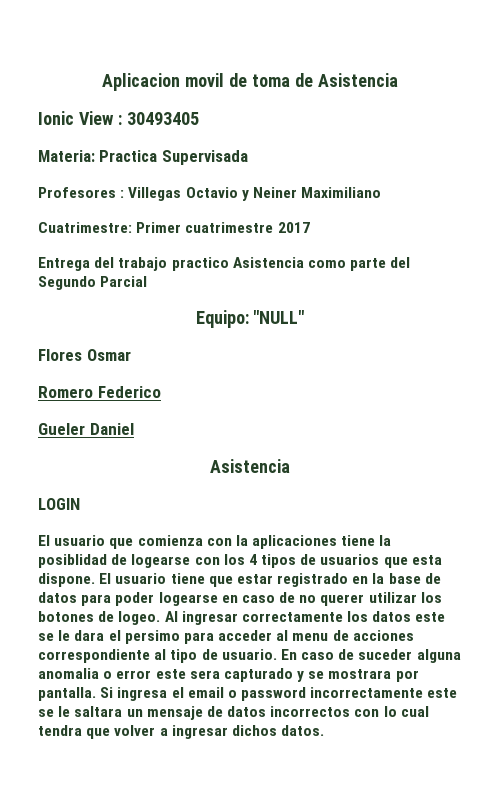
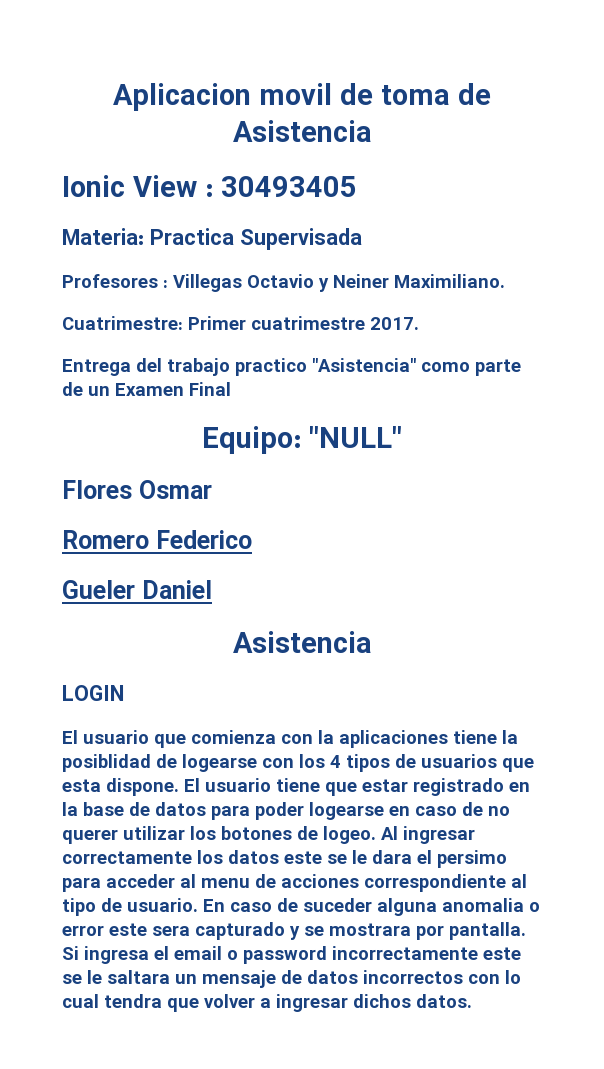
- Profesores : Villegas Octavio y Neiner Maximiliano
+ Profesores : Villegas Octavio y Neiner Maximiliano.
- Cuatrimestre: Primer cuatrimestre 2017
+ Cuatrimestre: Primer cuatrimestre 2017.
- Entrega del trabajo practico Asistencia como parte del Segundo Parcial
+ Entrega del trabajo practico "Asistencia" como parte de un Examen Final

